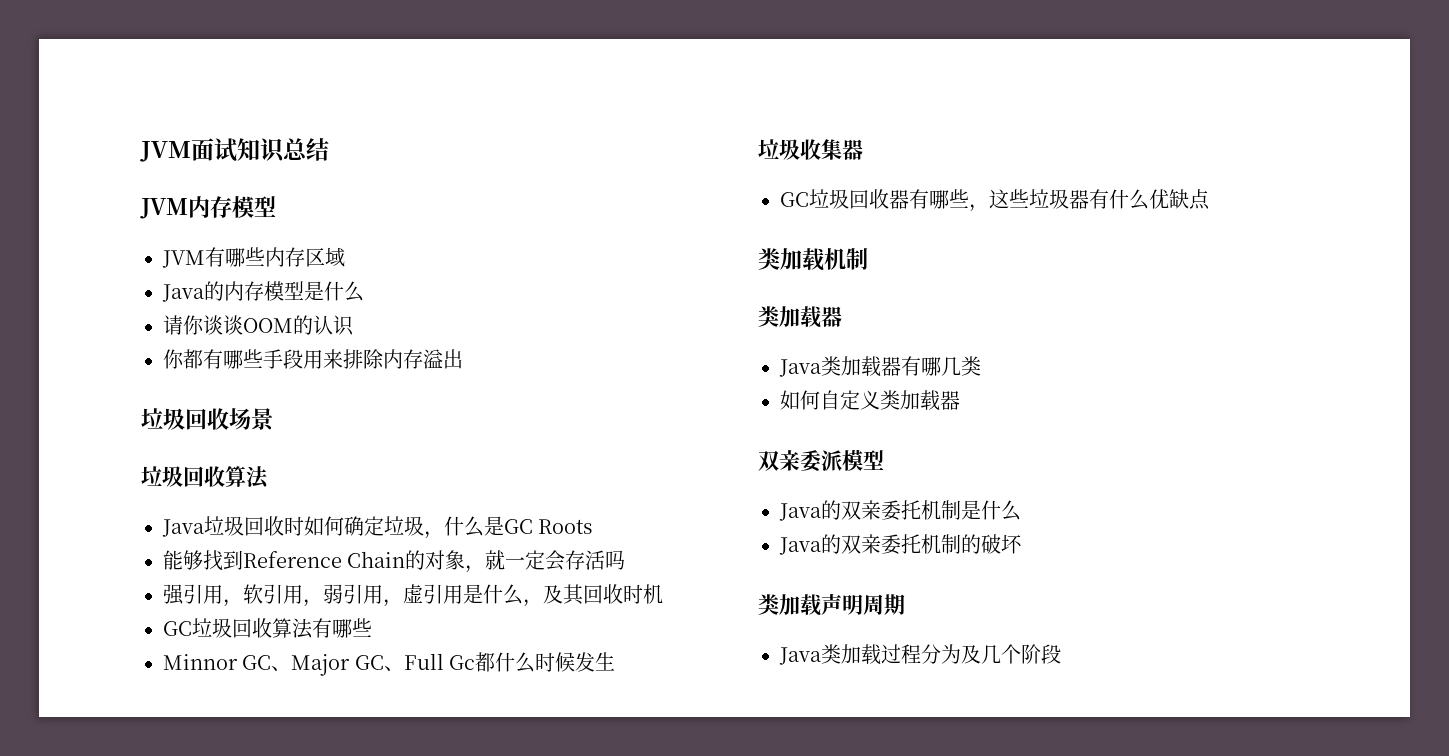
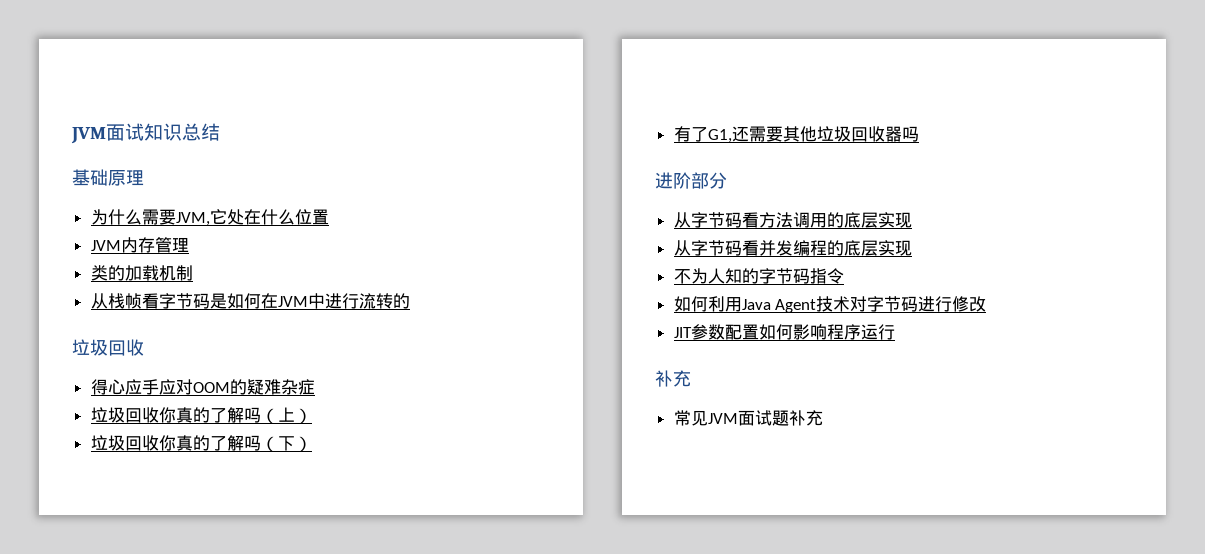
- JVM内存模型
- JVM有哪些内存区域
- Java的内存模型是什么
- 请你谈谈OOM的认识
- 你都有哪些手段用来排除内存溢出
- 垃圾回收场景
- 垃圾回收算法
- Java垃圾回收时如何确定垃圾，什么是GC Roots
- 能够找到Reference Chain的对象，就一定会存活吗
- 强引用，软引用，弱引用，虚引用是什么，及其回收时机
- GC垃圾回收算法有哪些
- Minnor GC、Major GC、Full Gc都什么时候发生
- 垃圾收集器
- GC垃圾回收器有哪些，这些垃圾器有什么优缺点
- 类加载机制
- 类加载器
- Java类加载器有哪几类
- 如何自定义类加载器
- 双亲委派模型
- Java的双亲委托机制是什么
- Java的双亲委托机制的破坏
- 类加载声明周期
- Java类加载过程分为及几个阶段
+ 基础原理
+ 为什么需要JVM,它处在什么位置
+ JVM内存管理
+ 类的加载机制
+ 从栈帧看字节码是如何在JVM中进行流转的
+ 垃圾回收
+ 得心应手应对OOM的疑难杂症
+ 垃圾回收你真的了解吗（上）
+ 垃圾回收你真的了解吗（下）
+ 有了G1,还需要其他垃圾回收器吗
+ 进阶部分
+ 从字节码看方法调用的底层实现
+ 从字节码看并发编程的底层实现
+ 不为人知的字节码指令
+ 如何利用Java Agent技术对字节码进行修改
+ JIT参数配置如何影响程序运行
+ 补充
+ 常见JVM面试题补充

